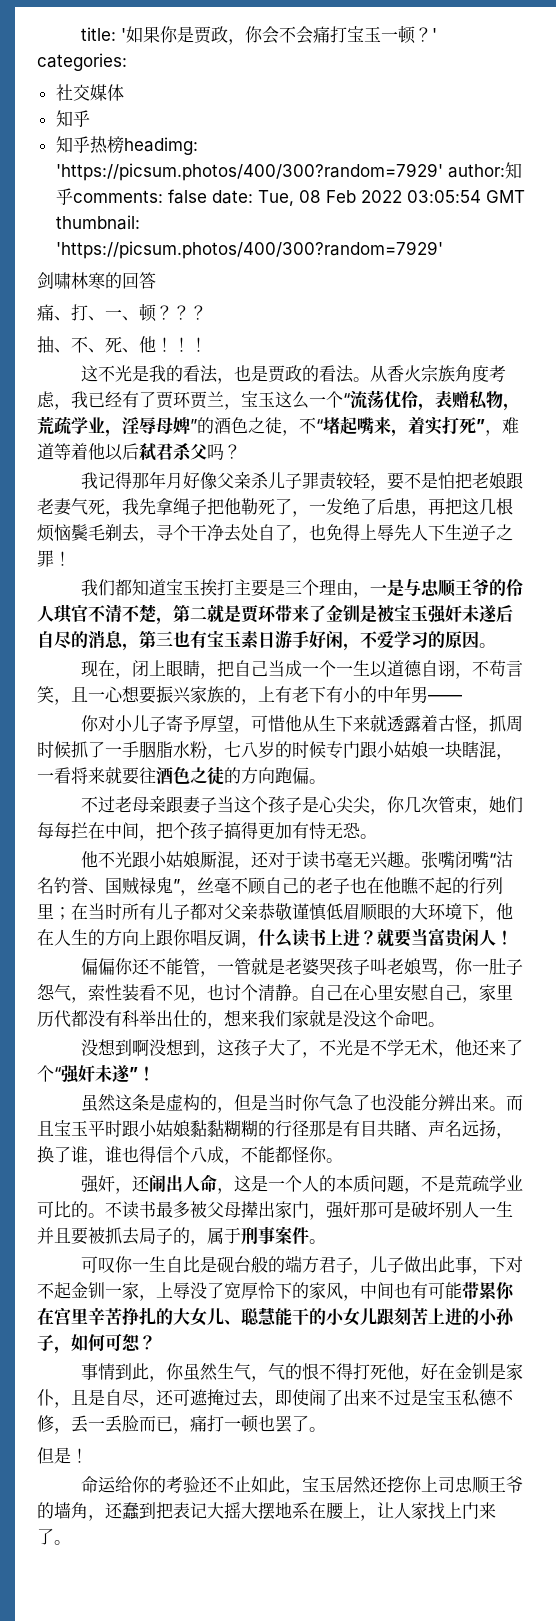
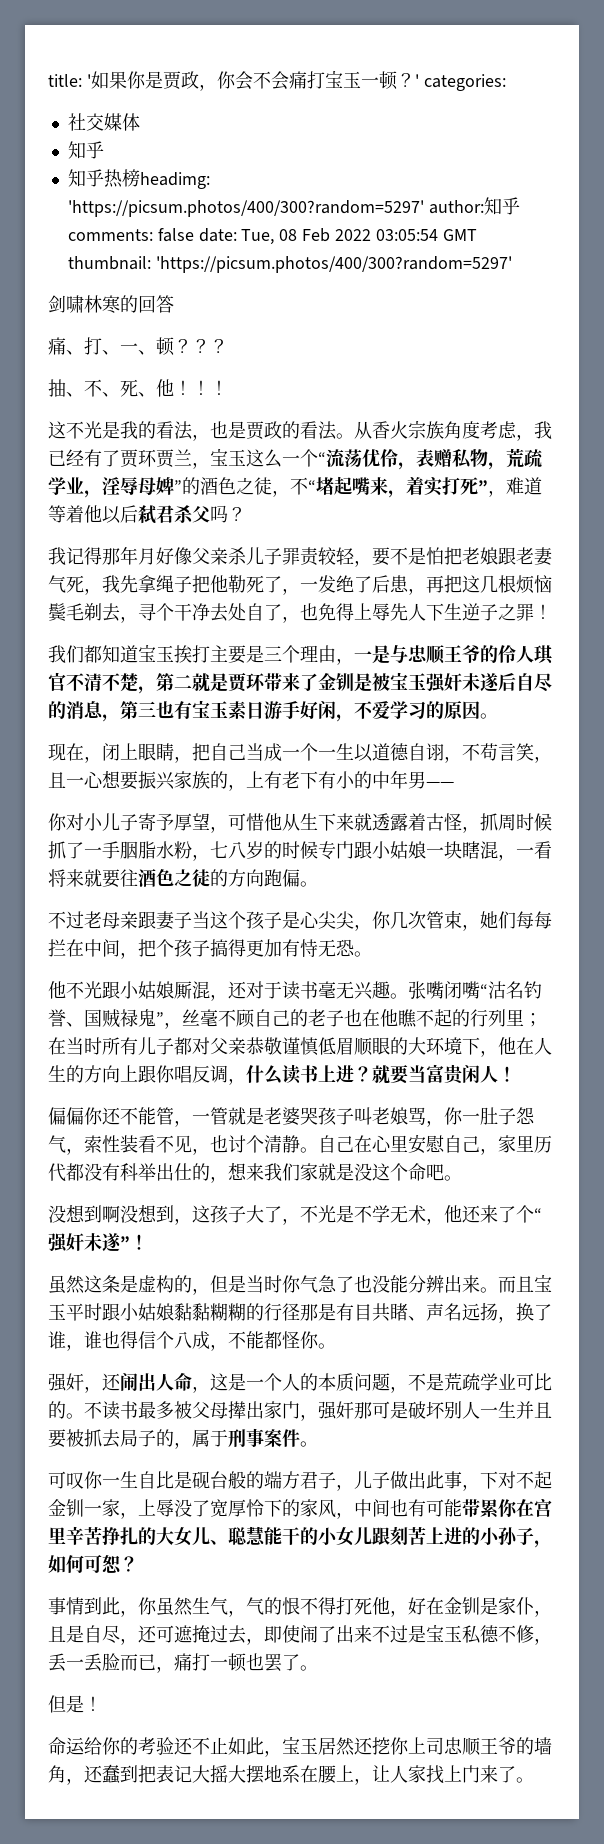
- 知乎热榜headimg: 'https://picsum.photos/400/300?random=7929' author:知乎comments: false date: Tue, 08 Feb 2022 03:05:54 GMT thumbnail: 'https://picsum.photos/400/300?random=7929'
+ 知乎热榜headimg: 'https://picsum.photos/400/300?random=5297' author:知乎comments: false date: Tue, 08 Feb 2022 03:05:54 GMT thumbnail: 'https://picsum.photos/400/300?random=5297'

